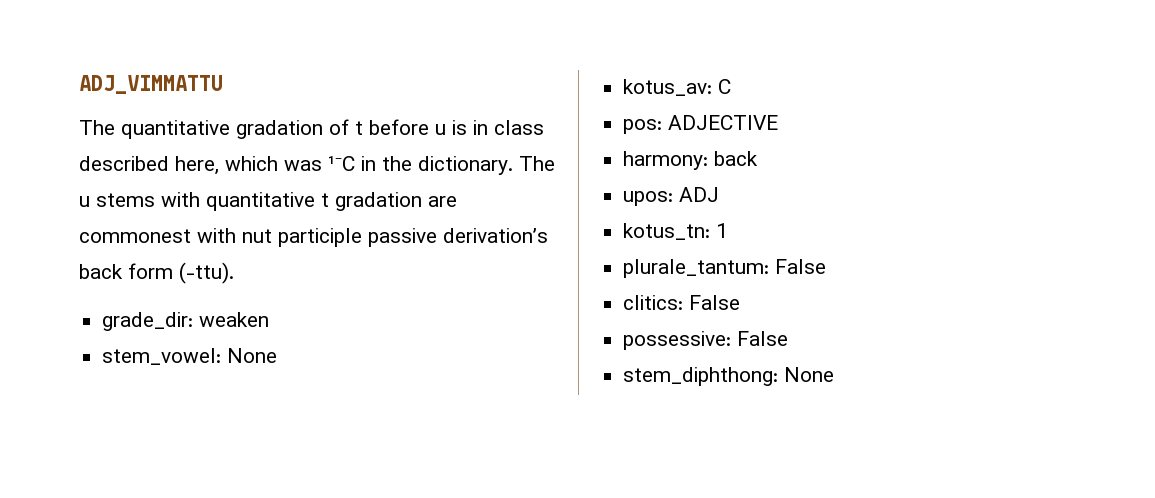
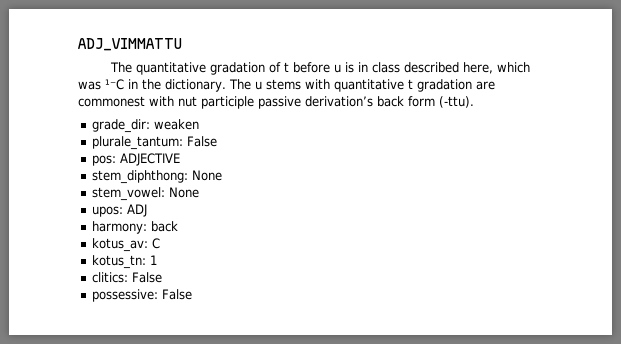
+ plurale_tantum: False
+ pos: ADJECTIVE
+ stem_diphthong: None
  stem_vowel: None
+ upos: ADJ
+ harmony: back
  kotus_av: C
- pos: ADJECTIVE
- harmony: back
- upos: ADJ
- plurale_tantum: False
- stem_diphthong: None

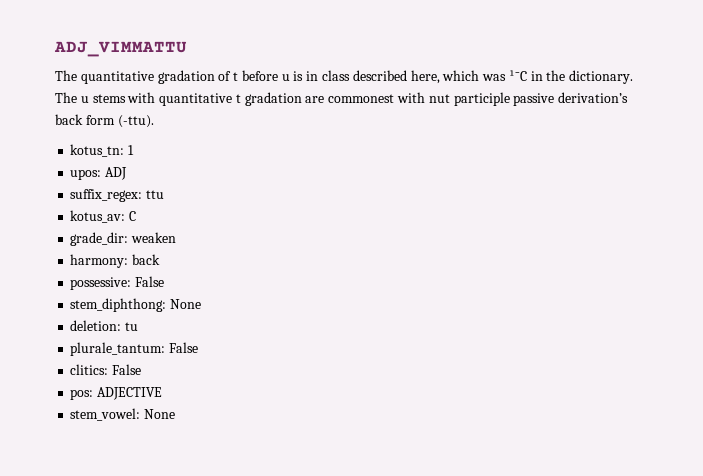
+ kotus_tn: 1
+ upos: ADJ
+ suffix_regex: ttu
+ kotus_av: C
  grade_dir: weaken
+ harmony: back
+ possessive: False
+ stem_diphthong: None
+ deletion: tu
+ clitics: False
- stem_diphthong: None
- upos: ADJ
- harmony: back
- kotus_av: C
- kotus_tn: 1
- clitics: False
- possessive: False

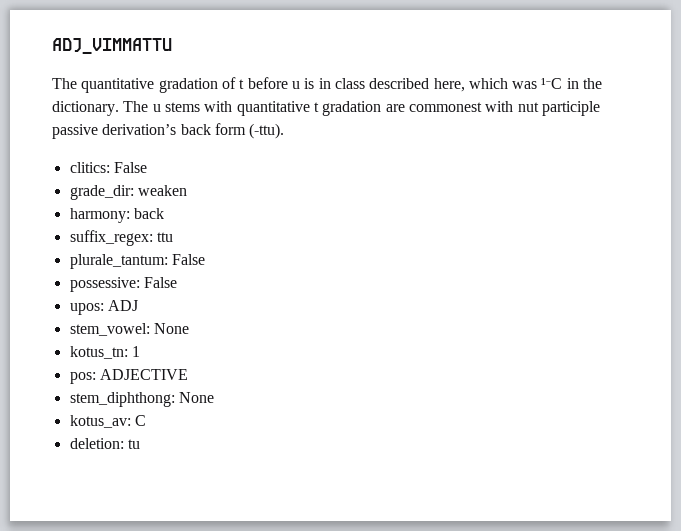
- kotus_tn: 1
- upos: ADJ
- suffix_regex: ttu
- kotus_av: C
+ clitics: False
  grade_dir: weaken
  harmony: back
+ suffix_regex: ttu
+ plurale_tantum: False
  possessive: False
+ upos: ADJ
+ stem_vowel: None
+ kotus_tn: 1
+ pos: ADJECTIVE
+ kotus_av: C
- plurale_tantum: False
- clitics: False
- pos: ADJECTIVE
- stem_vowel: None

